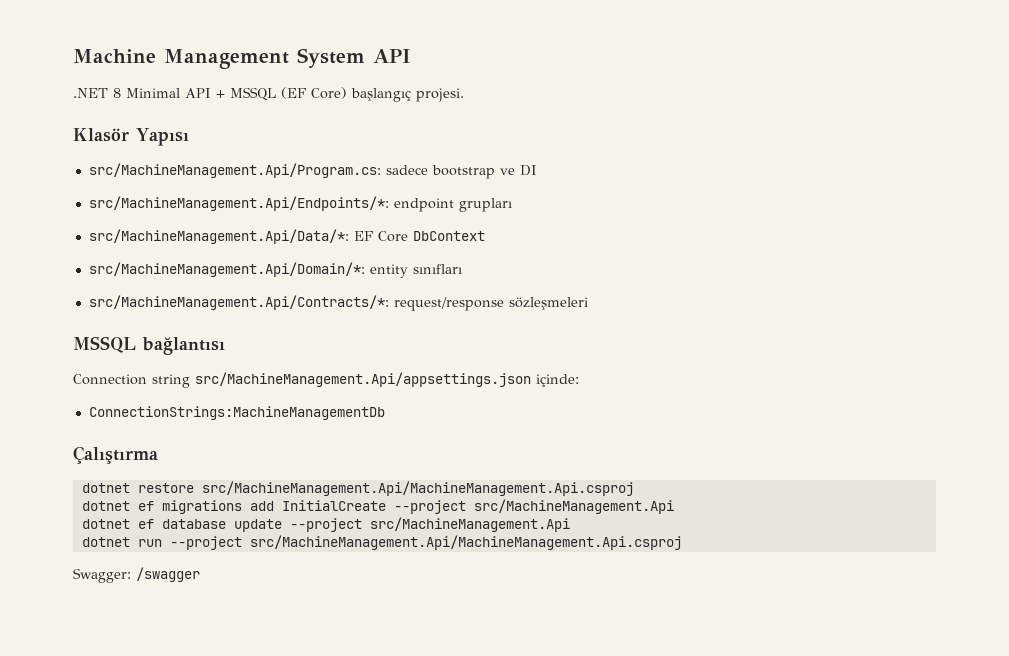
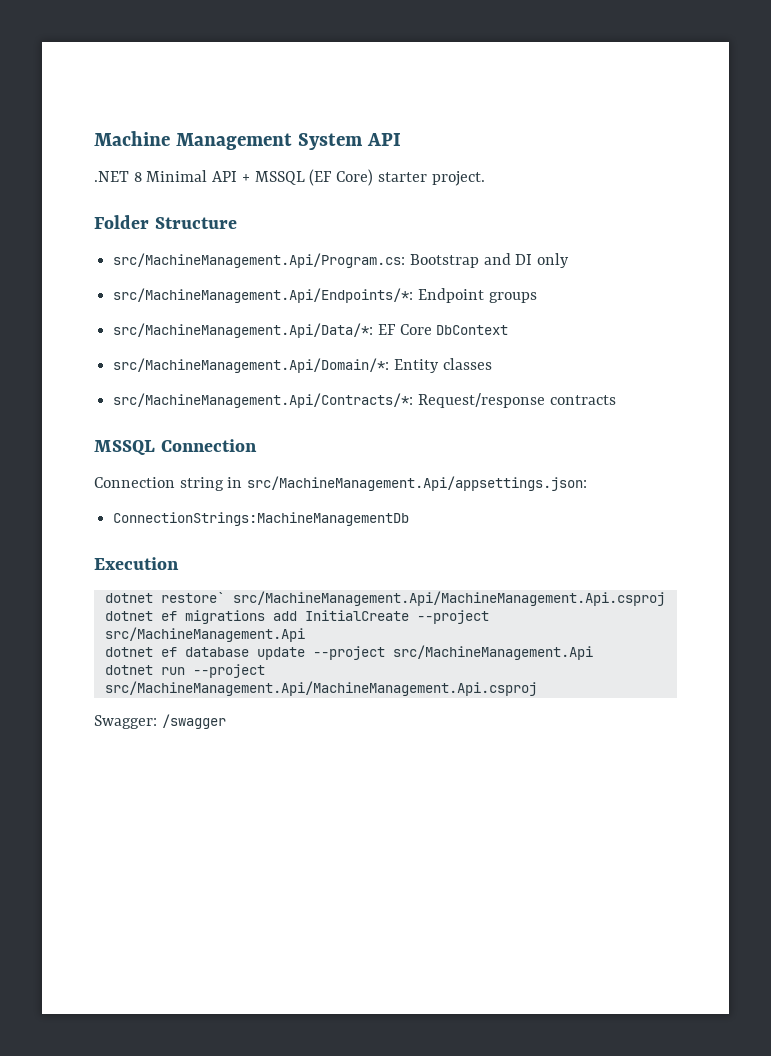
- .NET 8 Minimal API + MSSQL (EF Core) başlangıç projesi.
- Klasör Yapısı
- src/MachineManagement.Api/Program.cs: sadece bootstrap ve DI
+ .NET 8 Minimal API + MSSQL (EF Core) starter project.
+ Folder Structure
+ src/MachineManagement.Api/Program.cs: Bootstrap and DI only
- src/MachineManagement.Api/Endpoints/*: endpoint grupları
+ src/MachineManagement.Api/Endpoints/*: Endpoint groups
- src/MachineManagement.Api/Domain/*: entity sınıfları
+ src/MachineManagement.Api/Domain/*: Entity classes
- src/MachineManagement.Api/Contracts/*: request/response sözleşmeleri
- MSSQL bağlantısı
+ src/MachineManagement.Api/Contracts/*: Request/response contracts
+ MSSQL Connection
- Connection string src/MachineManagement.Api/appsettings.json içinde:
+ Connection string in src/MachineManagement.Api/appsettings.json:
- Çalıştırma
- dotnet restore src/MachineManagement.Api/MachineManagement.Api.csproj
+ Execution
+ dotnet restore` src/MachineManagement.Api/MachineManagement.Api.csproj

